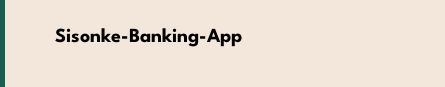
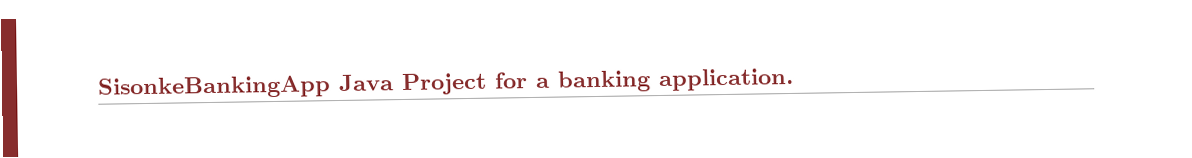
- Sisonke-Banking-App
+ SisonkeBankingApp Java Project for a banking application.

